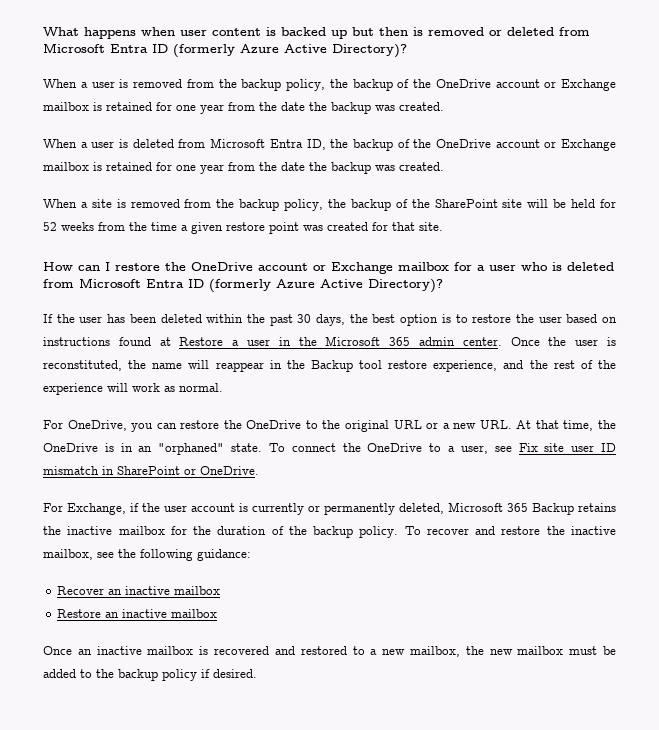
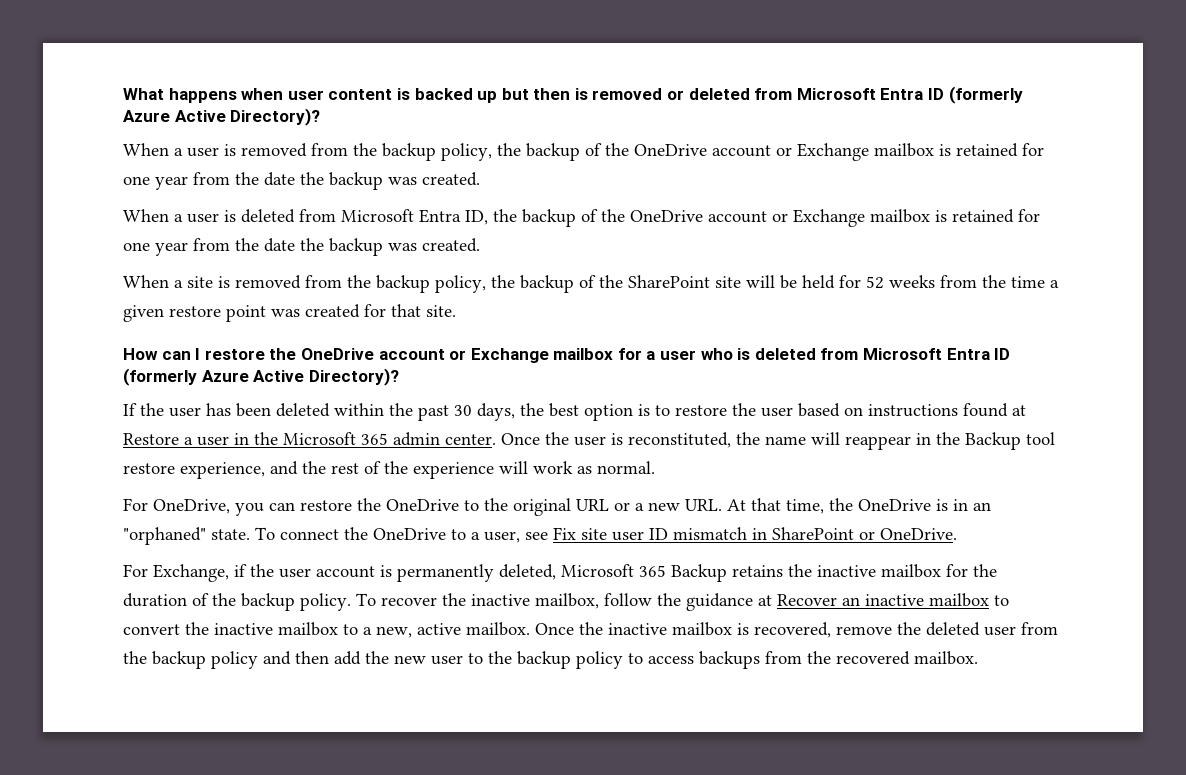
- For Exchange, if the user account is currently or permanently deleted, Microsoft 365 Backup retains the inactive mailbox for the duration of the backup policy.
+ For Exchange, if the user account is permanently deleted, Microsoft 365 Backup retains the inactive mailbox for the duration of the backup policy.
- To recover and restore the inactive mailbox, see the following guidance:
- Recover an inactive mailbox
- Restore an inactive mailbox
- Once an inactive mailbox is recovered and restored to a new mailbox, the new mailbox must be added to the backup policy if desired.
+ To recover the inactive mailbox, follow the guidance at Recover an inactive mailbox to convert the inactive mailbox to a new, active mailbox. Once the inactive mailbox is recovered, remove the deleted user from the backup policy and then add the new user to the backup policy to access backups from the recovered mailbox.

